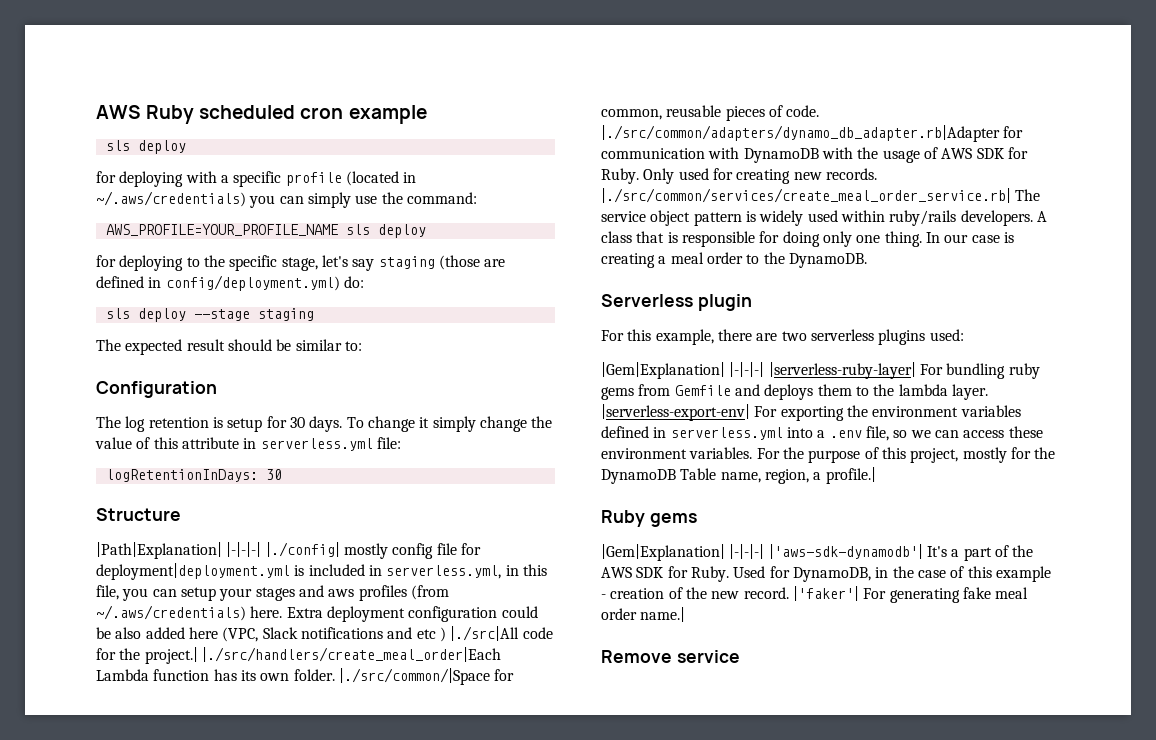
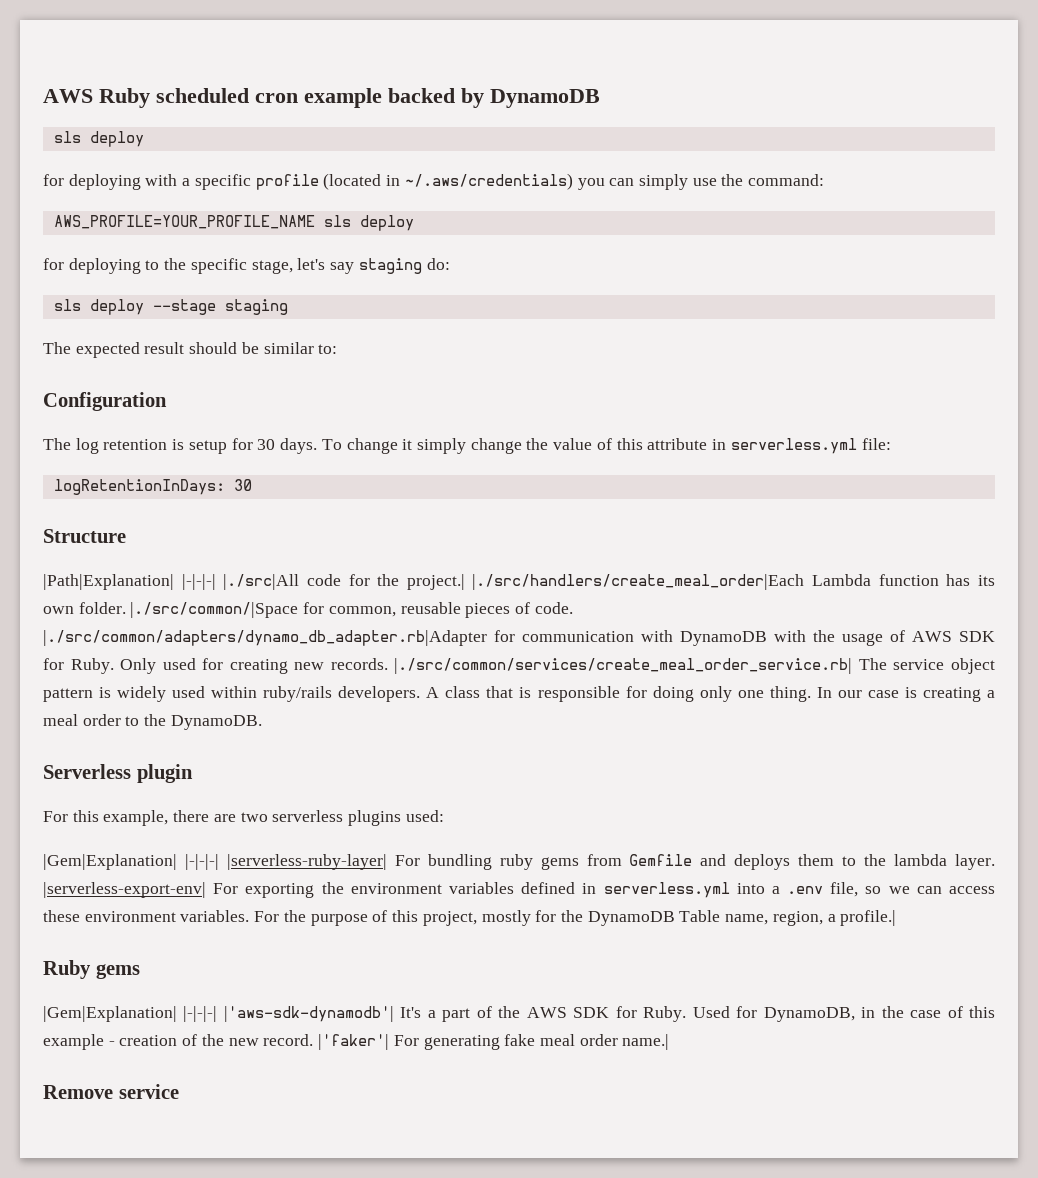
- AWS Ruby scheduled cron example
+ AWS Ruby scheduled cron example backed by DynamoDB
- for deploying to the specific stage, let's say staging (those are defined in config/deployment.yml) do:
+ for deploying to the specific stage, let's say staging do:
- |Path|Explanation| |-|-|-| |./config| mostly config file for deployment|deployment.yml is included in serverless.yml, in this file, you can setup your stages and aws profiles (from ~/.aws/credentials) here. Extra deployment configuration could be also added here (VPC, Slack notifications and etc ) |./src|All code for the project.| |./src/handlers/create_meal_order|Each Lambda function has its own folder.
+ |Path|Explanation| |-|-|-| |./src|All code for the project.| |./src/handlers/create_meal_order|Each Lambda function has its own folder.

